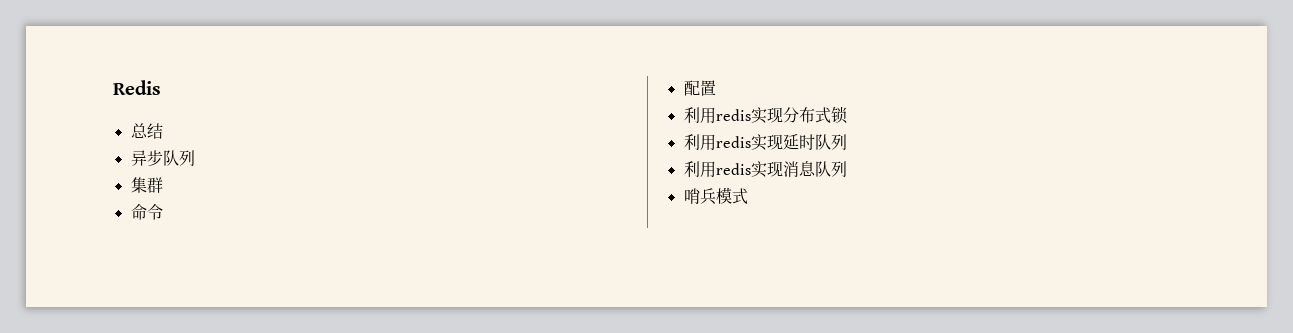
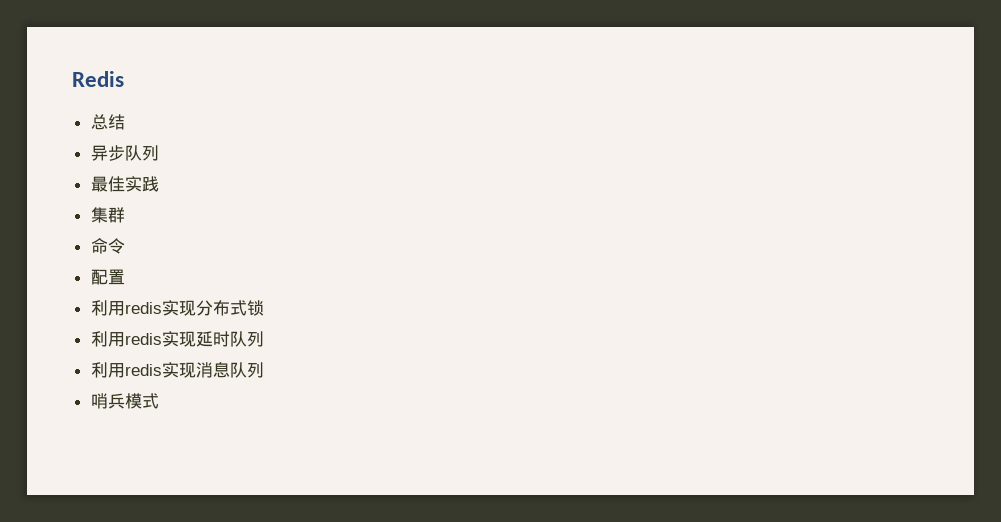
+ 最佳实践

